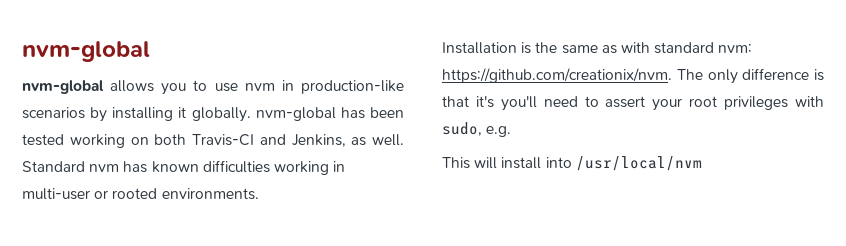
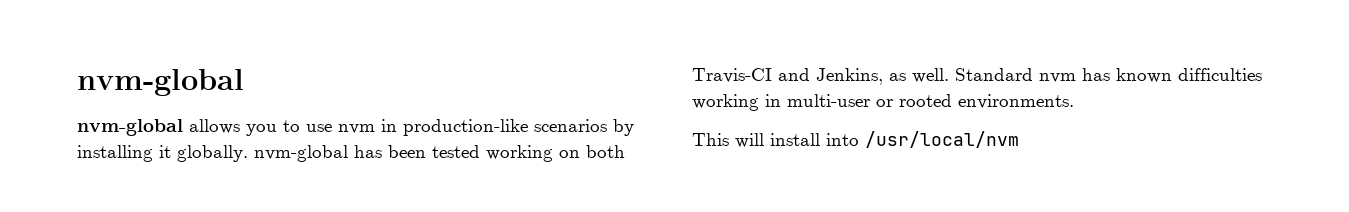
- Installation is the same as with standard nvm: https://github.com/creationix/nvm. The only difference is that it's you'll need to assert your root privileges with sudo, e.g.

